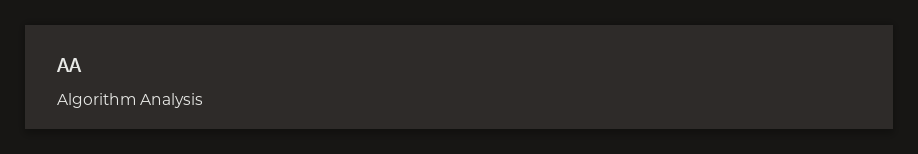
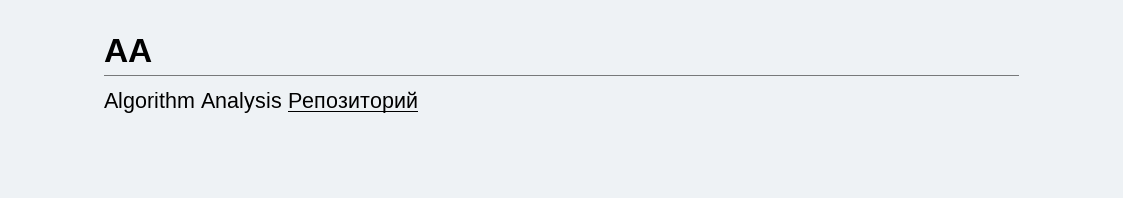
- Algorithm Analysis
+ Algorithm Analysis Репозиторий

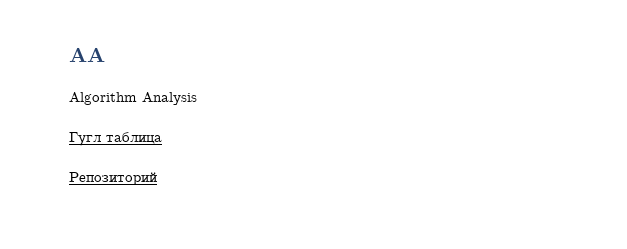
- Algorithm Analysis Репозиторий
+ Algorithm Analysis
+ Гугл таблица
+ Репозиторий

